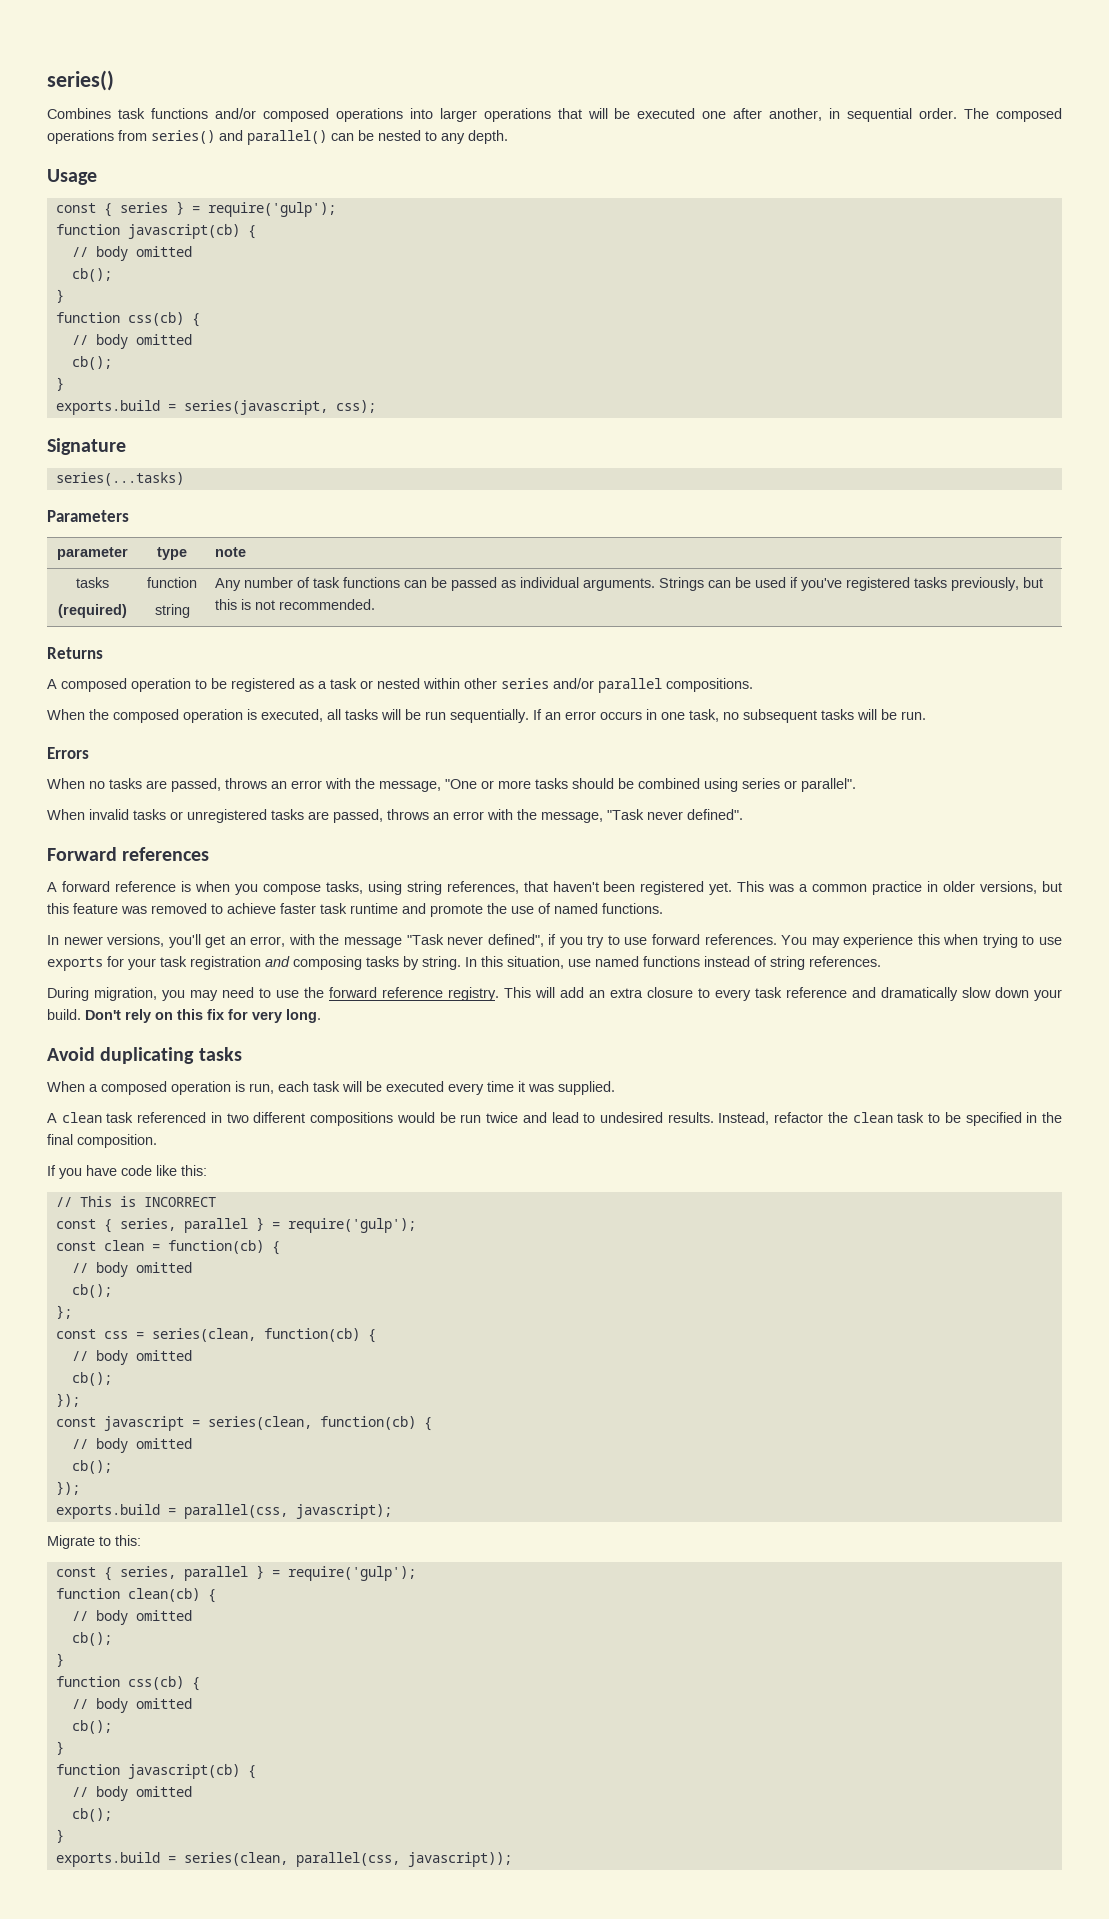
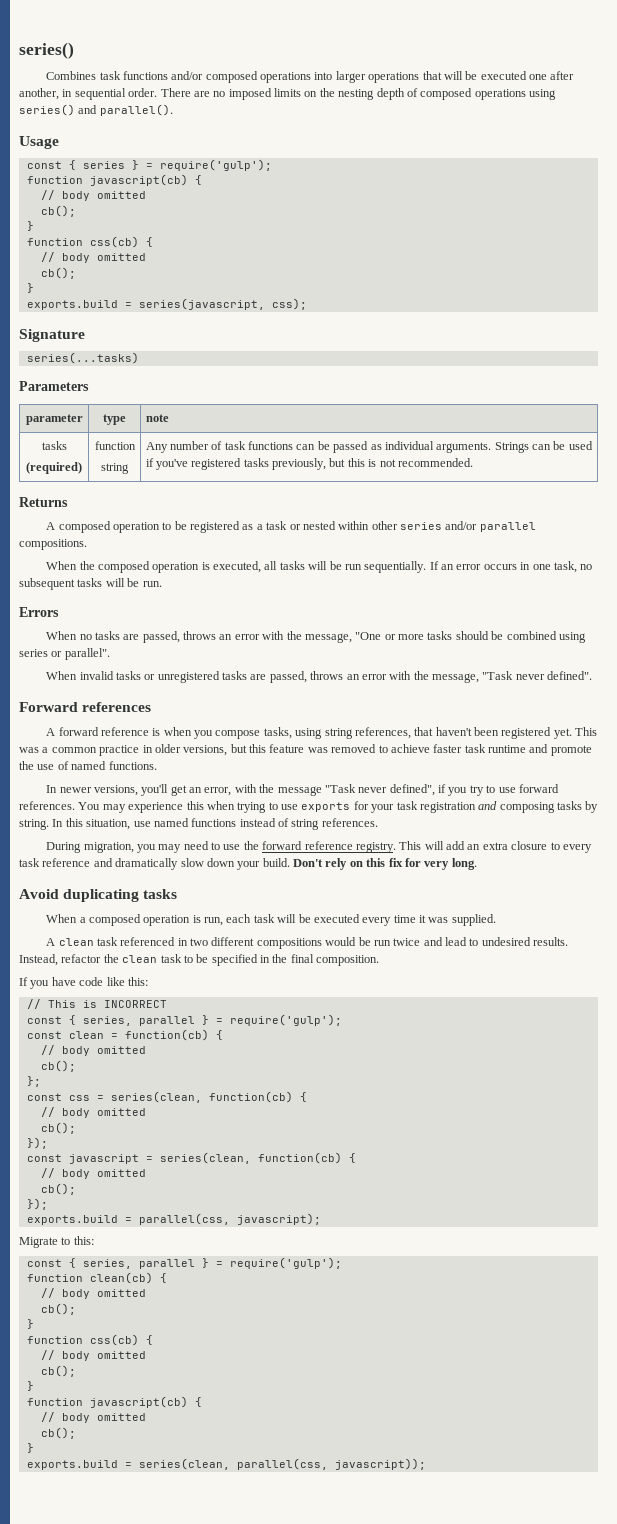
- The composed operations from series() and parallel() can be nested to any depth.
+ There are no imposed limits on the nesting depth of composed operations using series() and parallel().

